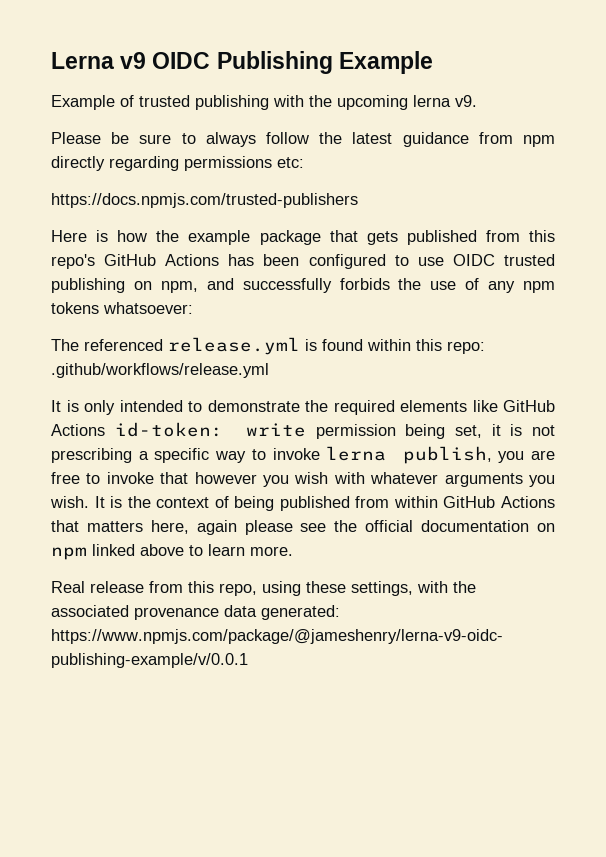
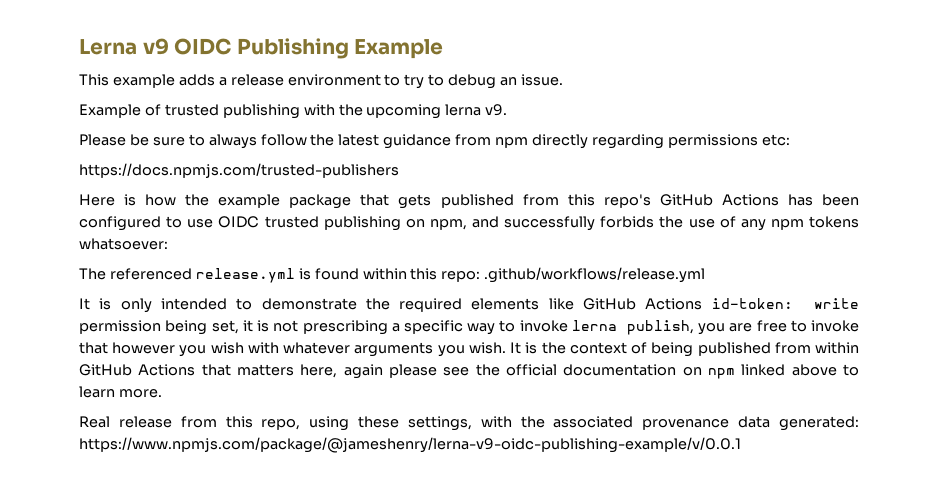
+ This example adds a release environment to try to debug an issue.

